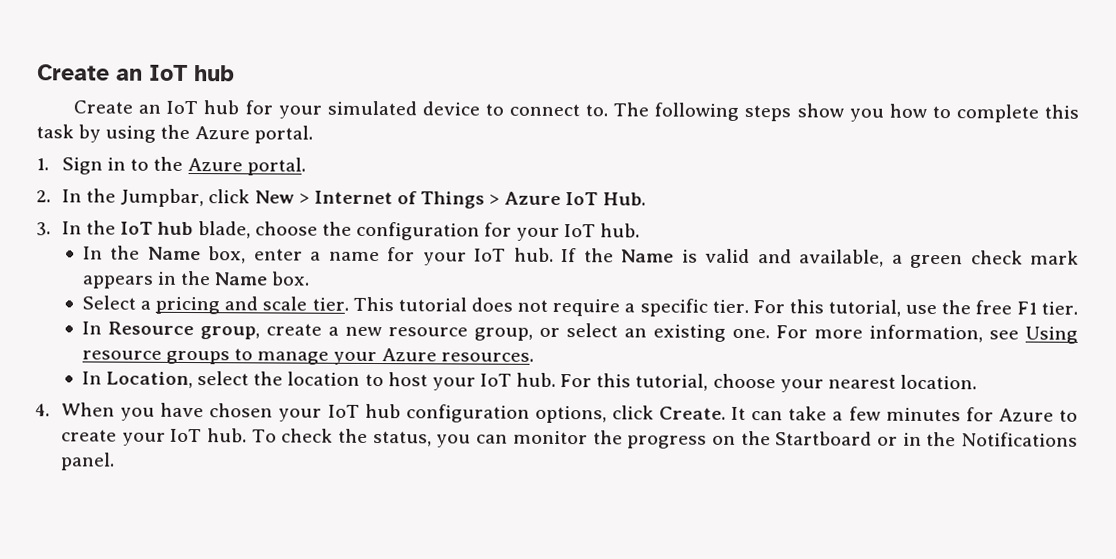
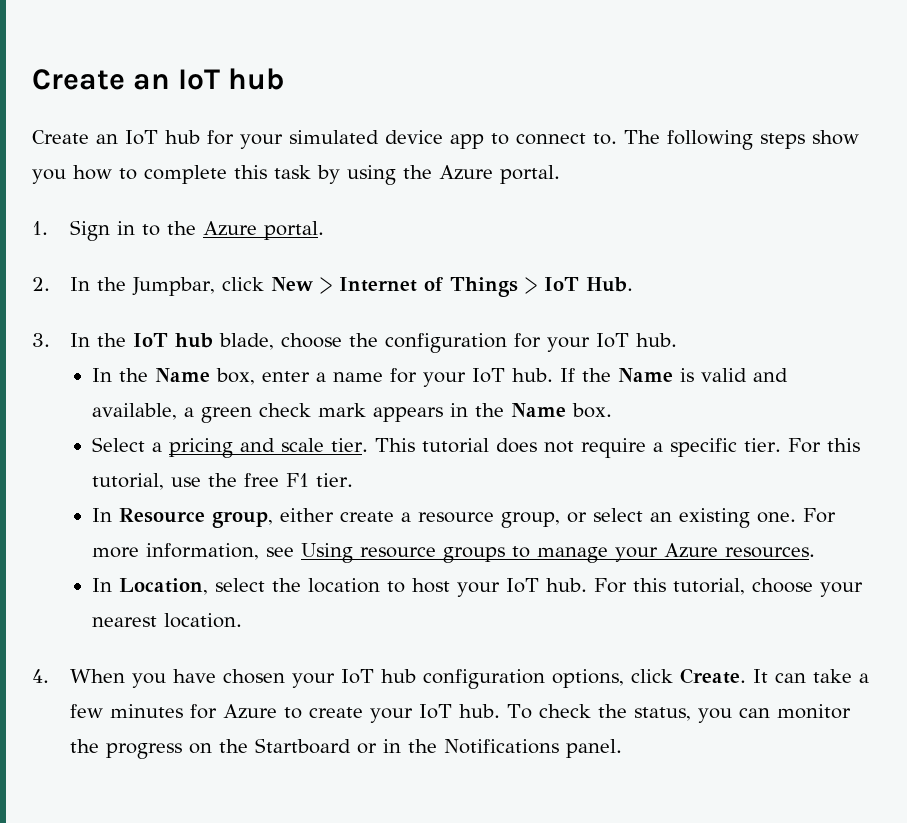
- Create an IoT hub for your simulated device to connect to.
+ Create an IoT hub for your simulated device app to connect to.
- 2. In the Jumpbar, click New > Internet of Things > Azure IoT Hub.
+ 2. In the Jumpbar, click New > Internet of Things > IoT Hub.
- In Resource group, create a new resource group, or select an existing one.
+ In Resource group, either create a resource group, or select an existing one.

